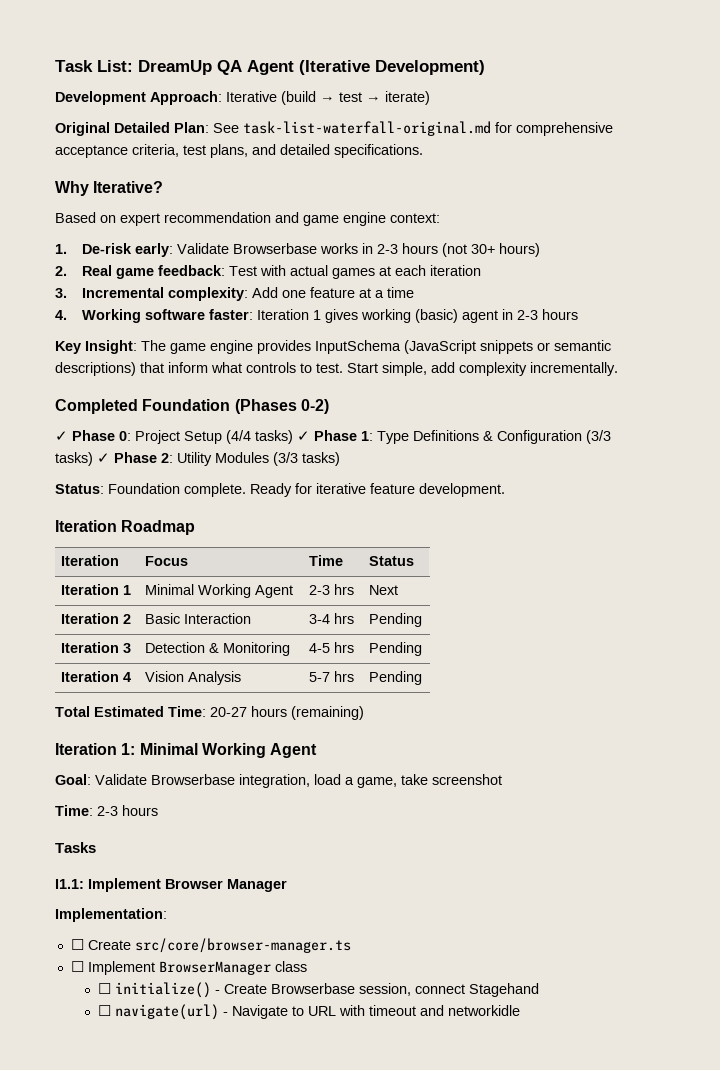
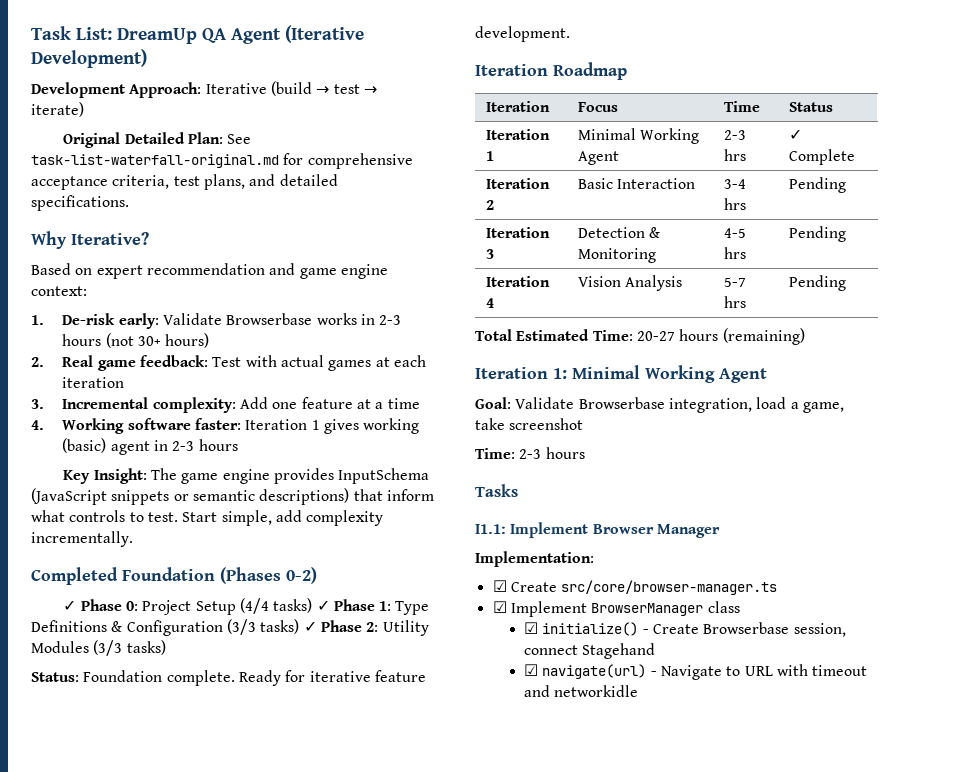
- Iteration 1 | Minimal Working Agent | 2-3 hrs | Next
+ Iteration 1 | Minimal Working Agent | 2-3 hrs | ✓ Complete
- ☐ Create src/core/browser-manager.ts
+ ☑ Create src/core/browser-manager.ts
- ☐ Implement BrowserManager class
+ ☑ Implement BrowserManager class
- ☐ initialize() - Create Browserbase session, connect Stagehand
+ ☑ initialize() - Create Browserbase session, connect Stagehand
- ☐ navigate(url) - Navigate to URL with timeout and networkidle
+ ☑ navigate(url) - Navigate to URL with timeout and networkidle

